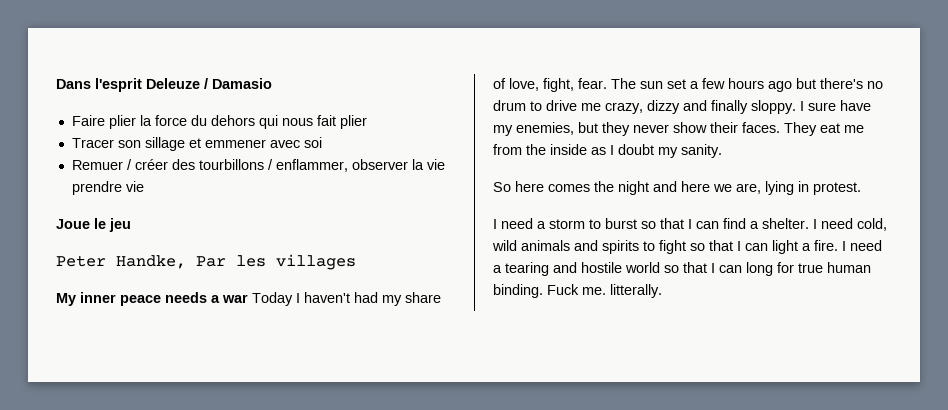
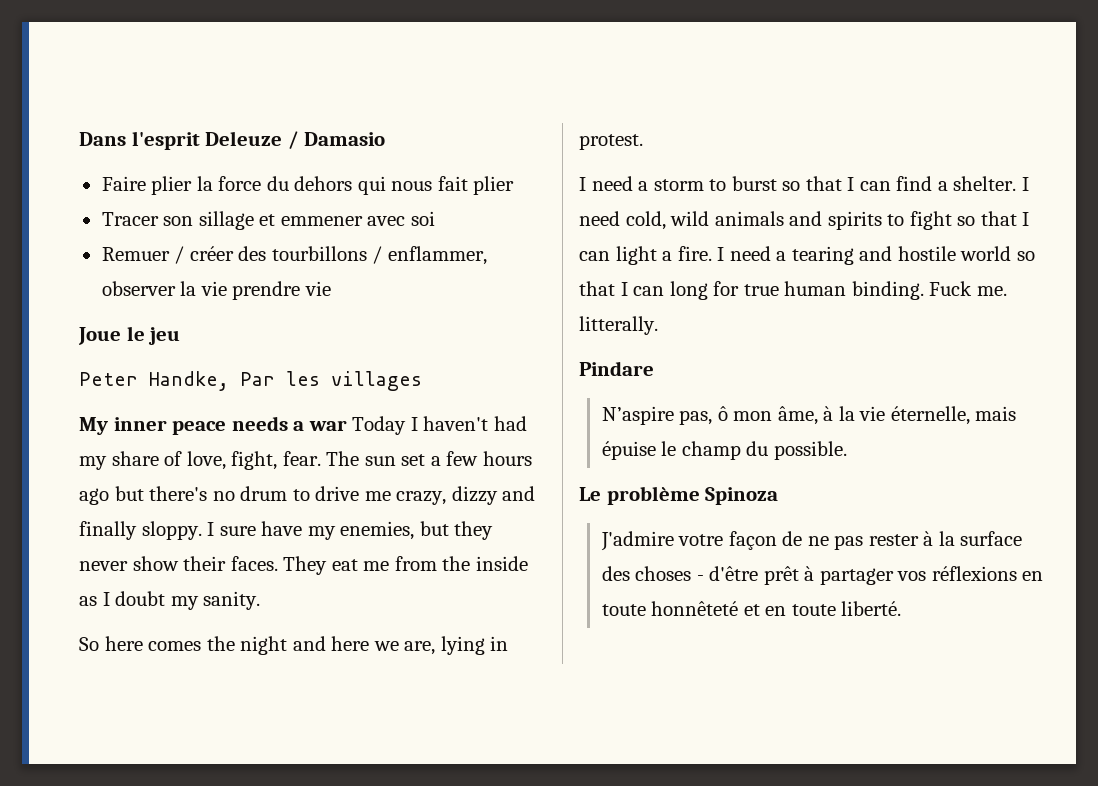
+ Pindare
+ N’aspire pas, ô mon âme, à la vie éternelle, mais épuise le champ du possible.
+ Le problème Spinoza
+ J'admire votre façon de ne pas rester à la surface des choses - d'être prêt à partager vos réflexions en toute honnêteté et en toute liberté.

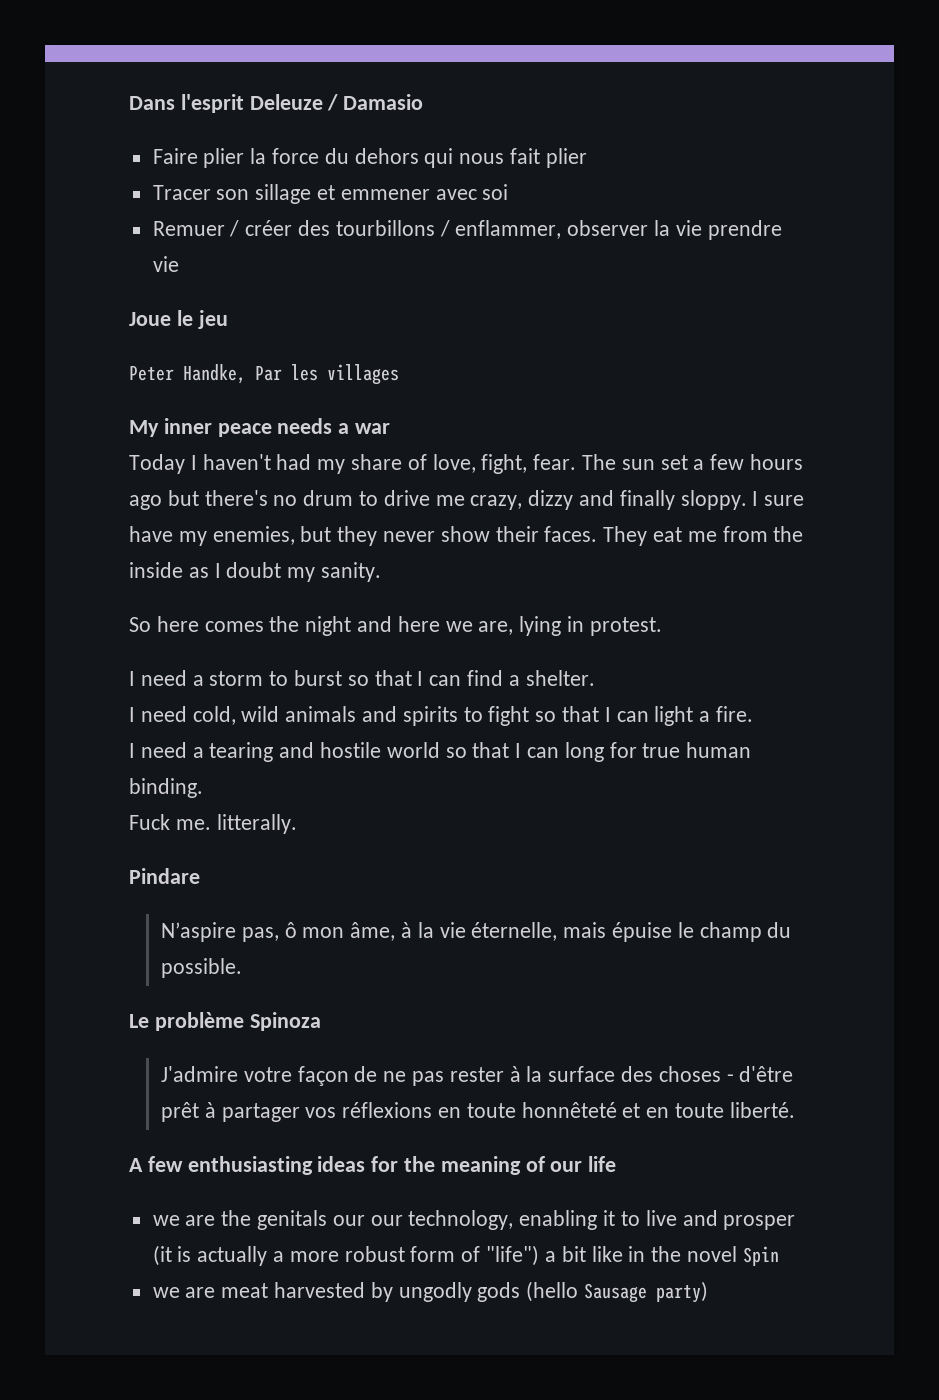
- My inner peace needs a war Today I haven't had my share of love, fight, fear.
+ My inner peace needs a war
+ Today I haven't had my share of love, fight, fear.
- I need a storm to burst so that I can find a shelter. I need cold, wild animals and spirits to fight so that I can light a fire. I need a tearing and hostile world so that I can long for true human binding. Fuck me. litterally.
+ I need a storm to burst so that I can find a shelter.
+ I need cold, wild animals and spirits to fight so that I can light a fire.
+ I need a tearing and hostile world so that I can long for true human binding.
+ Fuck me. litterally.
+ A few enthusiasting ideas for the meaning of our life
+ we are the genitals our our technology, enabling it to live and prosper (it is actually a more robust form of "life") a bit like in the novel Spin
+ we are meat harvested by ungodly gods (hello Sausage party)

